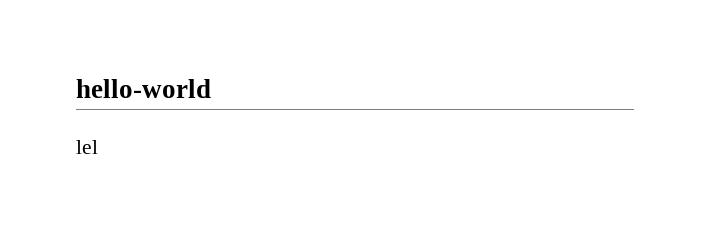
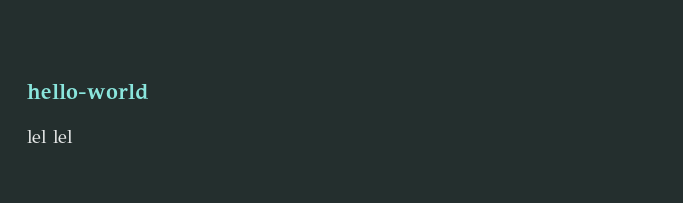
- lel
+ lel lel

